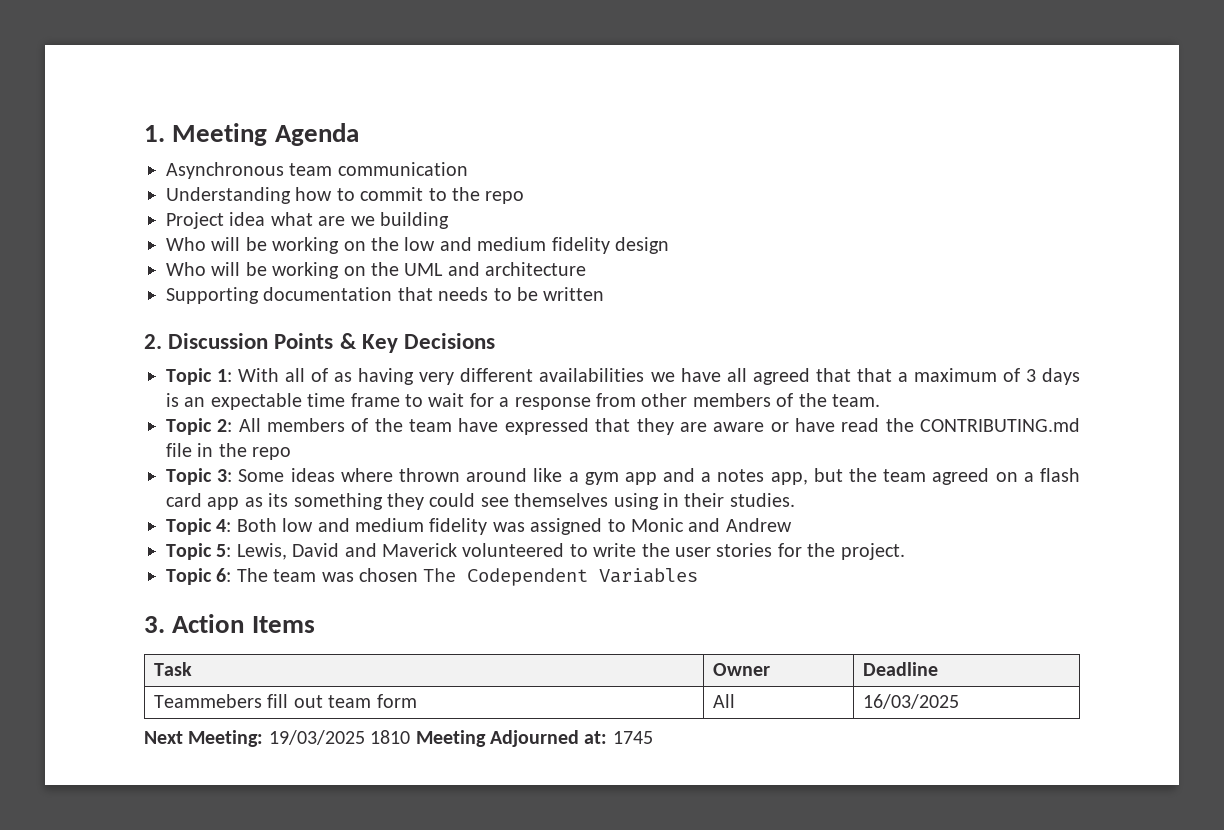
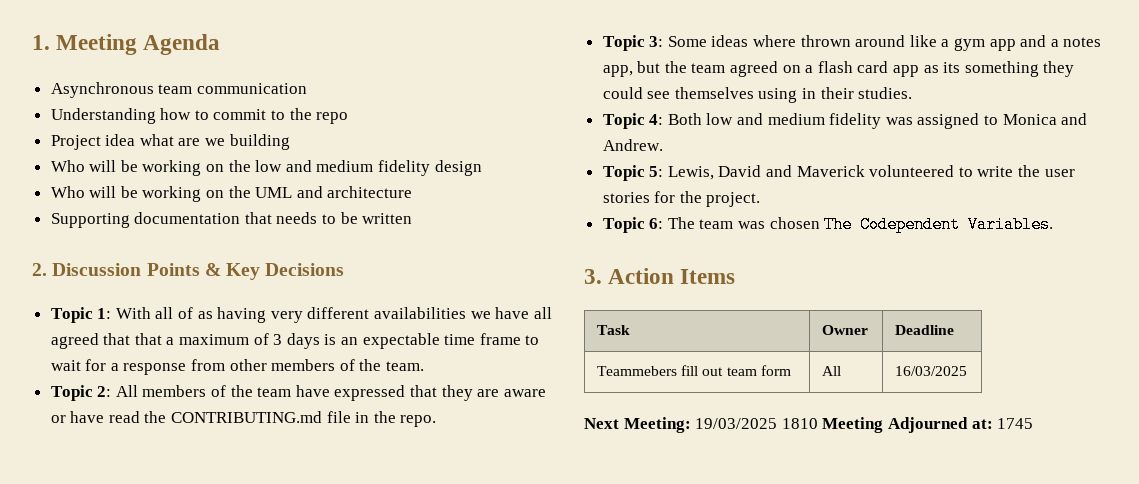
- Topic 2: All members of the team have expressed that they are aware or have read the CONTRIBUTING.md file in the repo
+ Topic 2: All members of the team have expressed that they are aware or have read the CONTRIBUTING.md file in the repo.
- Topic 4: Both low and medium fidelity was assigned to Monic and Andrew
+ Topic 4: Both low and medium fidelity was assigned to Monica and Andrew.
- Topic 6: The team was chosen The Codependent Variables
+ Topic 6: The team was chosen The Codependent Variables.

